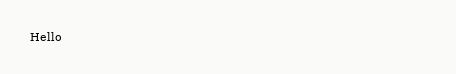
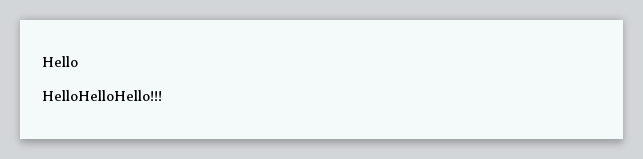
+ HelloHelloHello!!!

